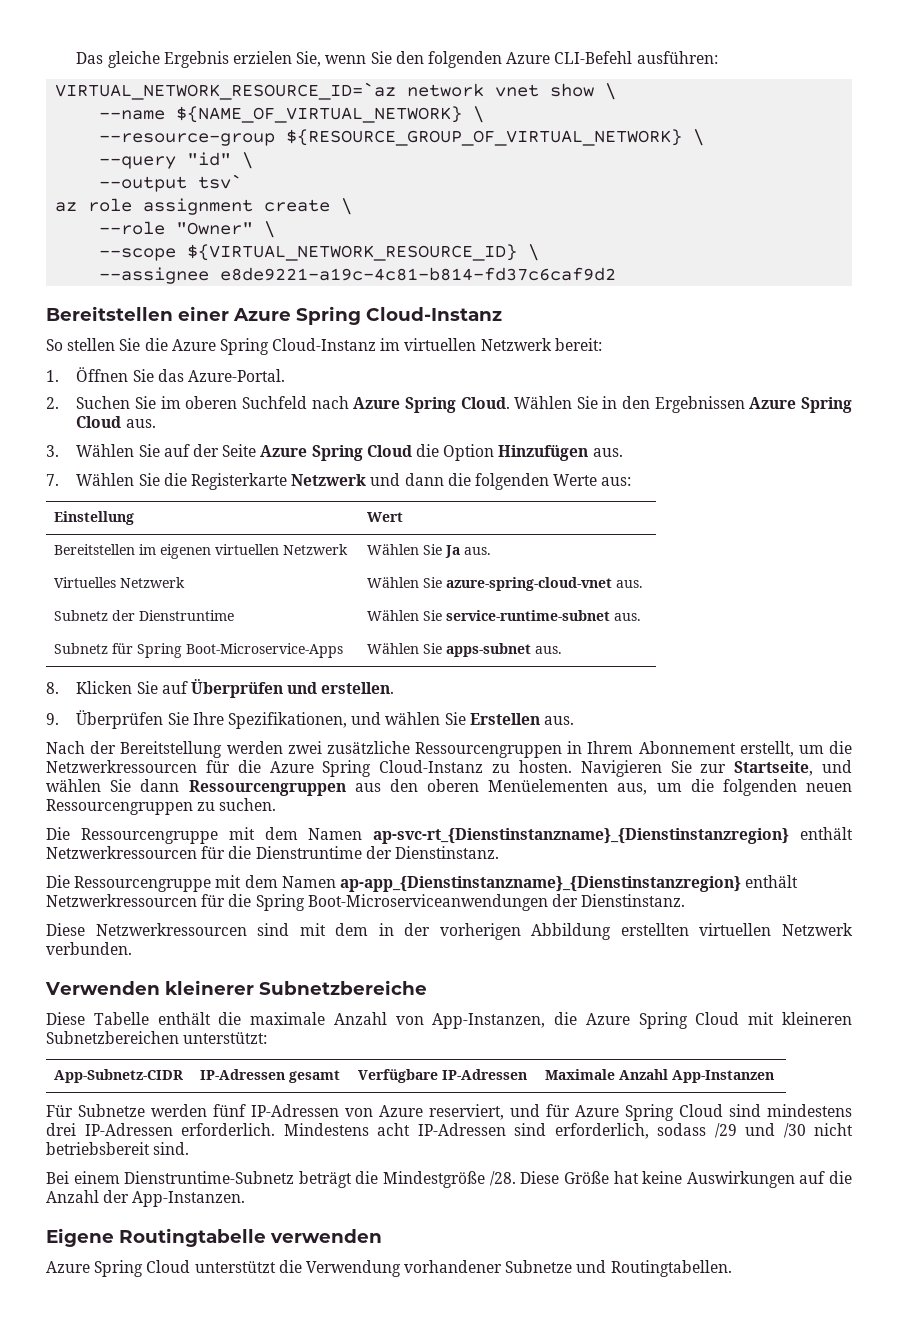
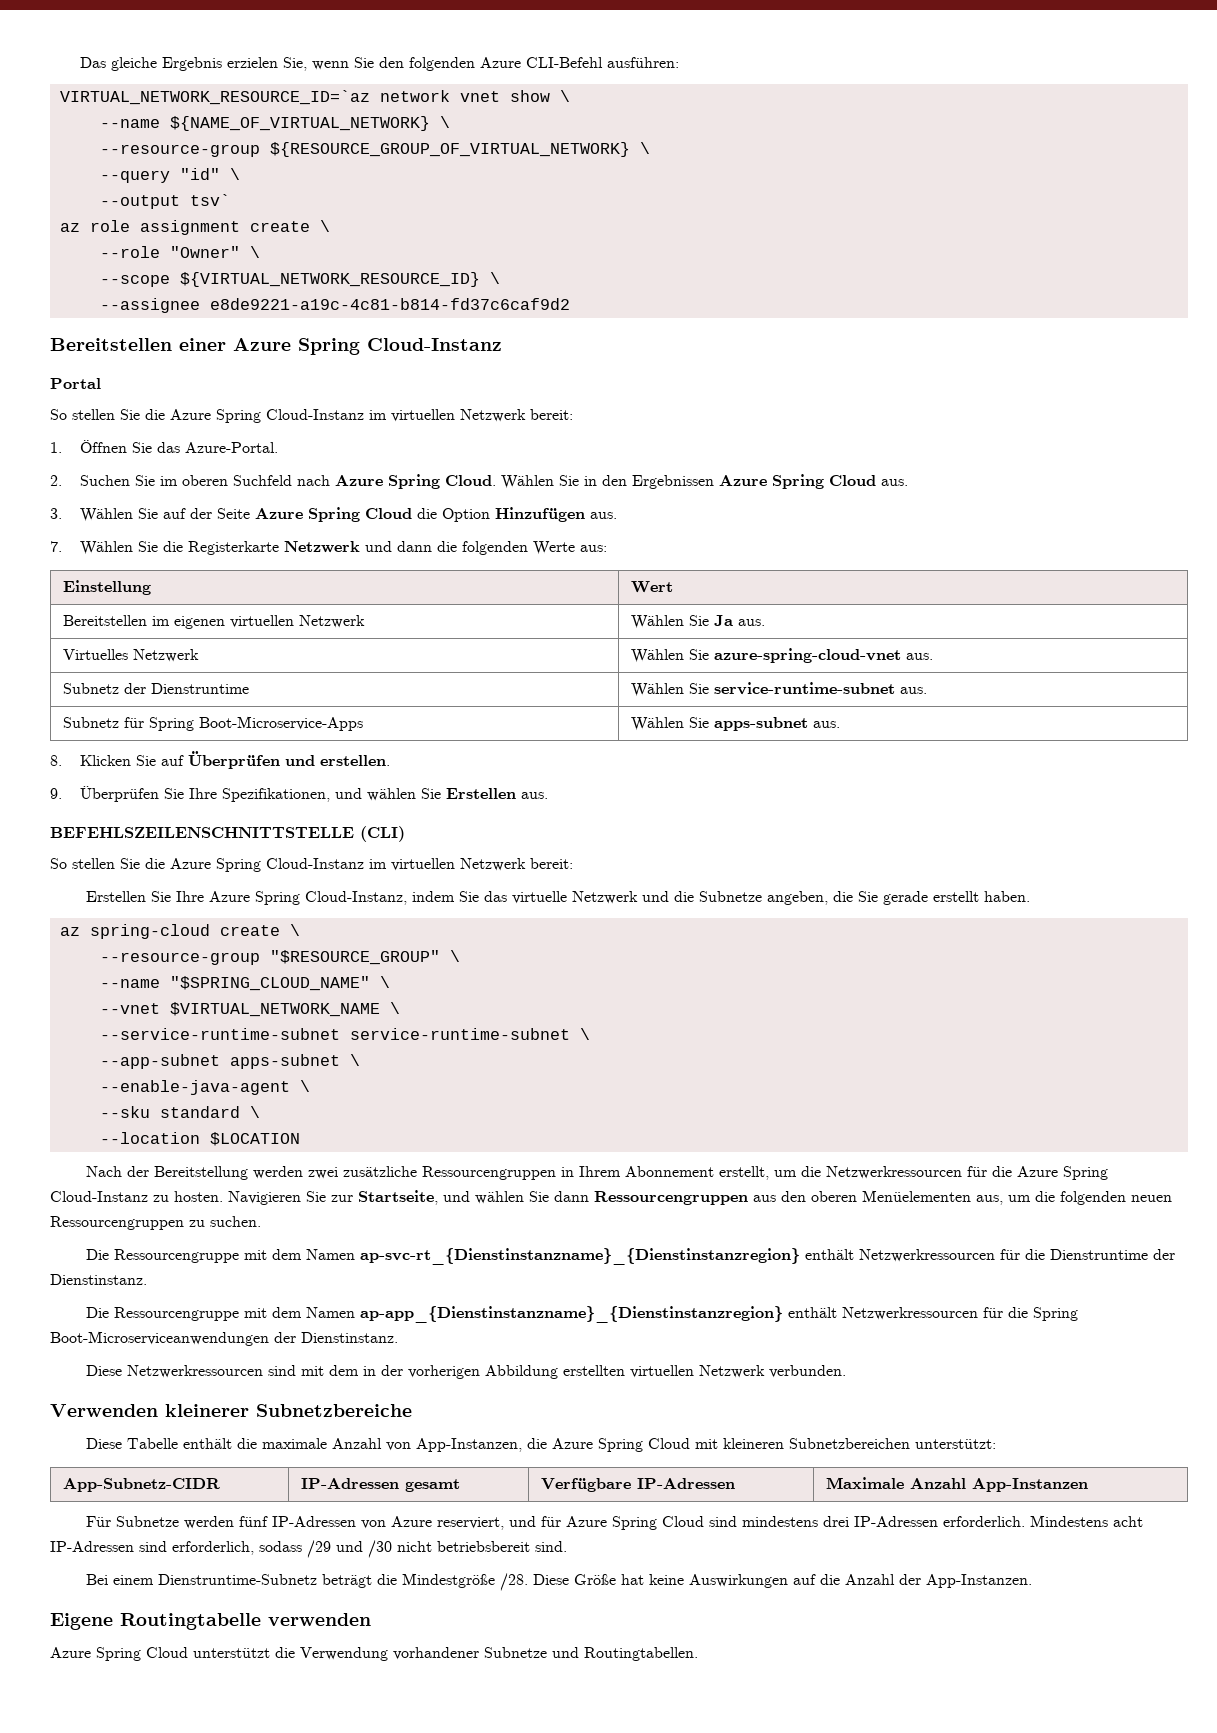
+ Portal
+ BEFEHLSZEILENSCHNITTSTELLE (CLI)
+ So stellen Sie die Azure Spring Cloud-Instanz im virtuellen Netzwerk bereit:
+ Erstellen Sie Ihre Azure Spring Cloud-Instanz, indem Sie das virtuelle Netzwerk und die Subnetze angeben, die Sie gerade erstellt haben.
+ az spring-cloud create \
+ --resource-group "$RESOURCE_GROUP" \
+ --name "$SPRING_CLOUD_NAME" \
+ --vnet $VIRTUAL_NETWORK_NAME \
+ --service-runtime-subnet service-runtime-subnet \
+ --app-subnet apps-subnet \
+ --enable-java-agent \
+ --sku standard \
+ --location $LOCATION

